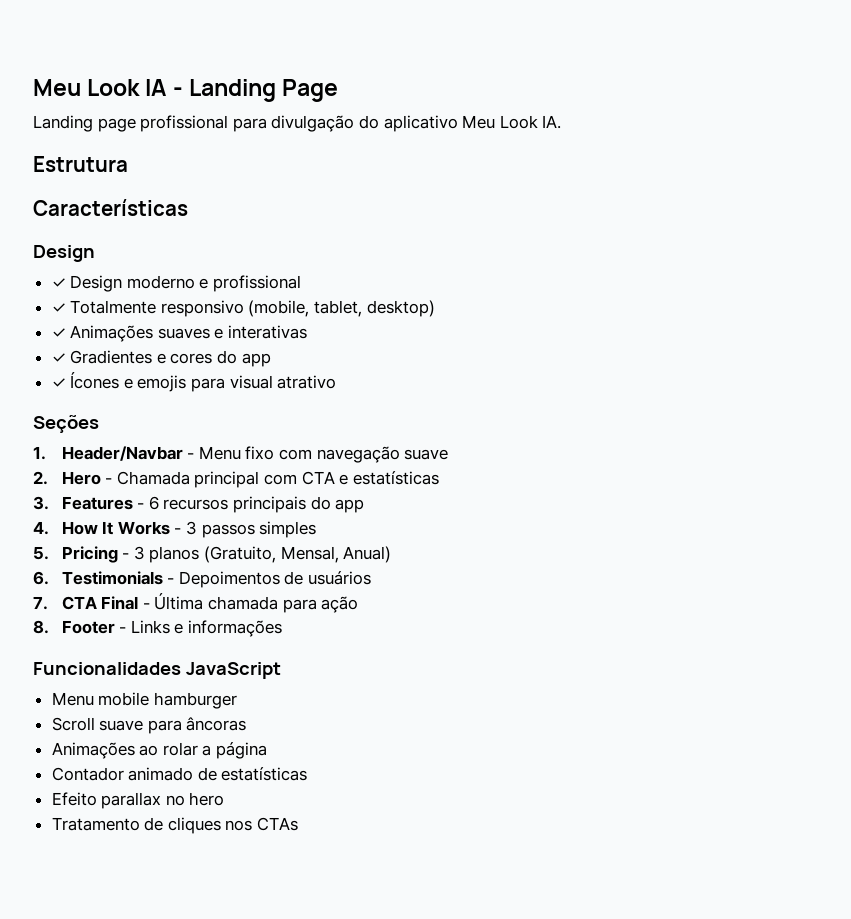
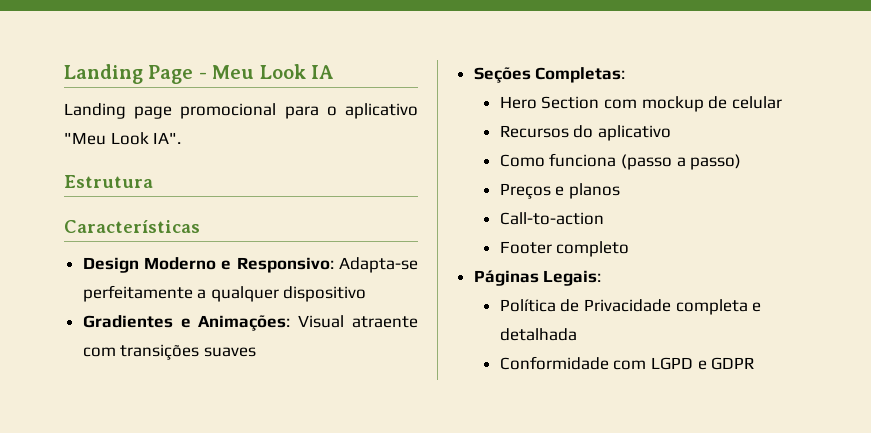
- Meu Look IA - Landing Page
+ Landing Page - Meu Look IA
- Landing page profissional para divulgação do aplicativo Meu Look IA.
+ Landing page promocional para o aplicativo "Meu Look IA".
  Estrutura
  Características
- Design
- ✓ Design moderno e profissional
- ✓ Totalmente responsivo (mobile, tablet, desktop)
- ✓ Animações suaves e interativas
- ✓ Gradientes e cores do app
- ✓ Ícones e emojis para visual atrativo
- Seções
- 1. Header/Navbar - Menu fixo com navegação suave
- 2. Hero - Chamada principal com CTA e estatísticas
- 3. Features - 6 recursos principais do app
- 4. How It Works - 3 passos simples
- 5. Pricing - 3 planos (Gratuito, Mensal, Anual)
- 6. Testimonials - Depoimentos de usuários
- 7. CTA Final - Última chamada para ação
- 8. Footer - Links e informações
- Funcionalidades JavaScript
- Menu mobile hamburger
- Scroll suave para âncoras
- Animações ao rolar a página
- Contador animado de estatísticas
- Efeito parallax no hero
- Tratamento de cliques nos CTAs
+ Design Moderno e Responsivo: Adapta-se perfeitamente a qualquer dispositivo
+ Gradientes e Animações: Visual atraente com transições suaves
+ Seções Completas:
+ Hero Section com mockup de celular
+ Recursos do aplicativo
+ Como funciona (passo a passo)
+ Preços e planos
+ Call-to-action
+ Footer completo
+ Páginas Legais:
+ Política de Privacidade completa e detalhada
+ Conformidade com LGPD e GDPR

